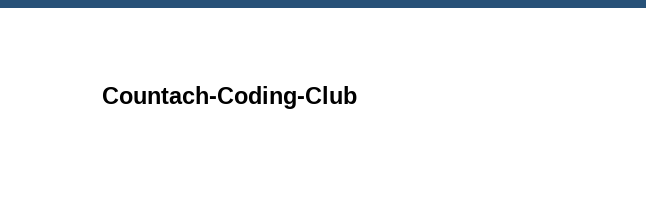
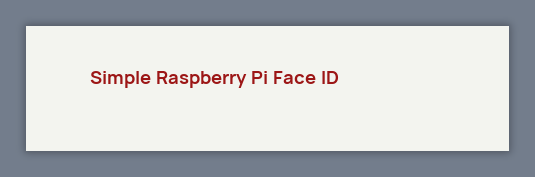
- Countach-Coding-Club
+ Simple Raspberry Pi Face ID

